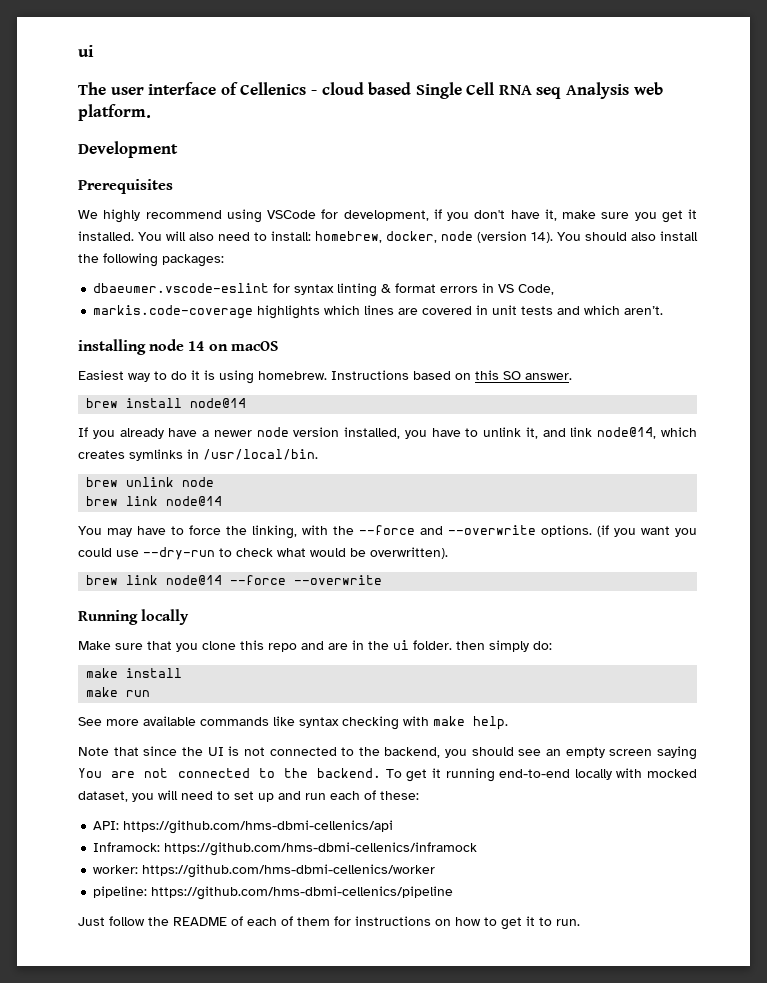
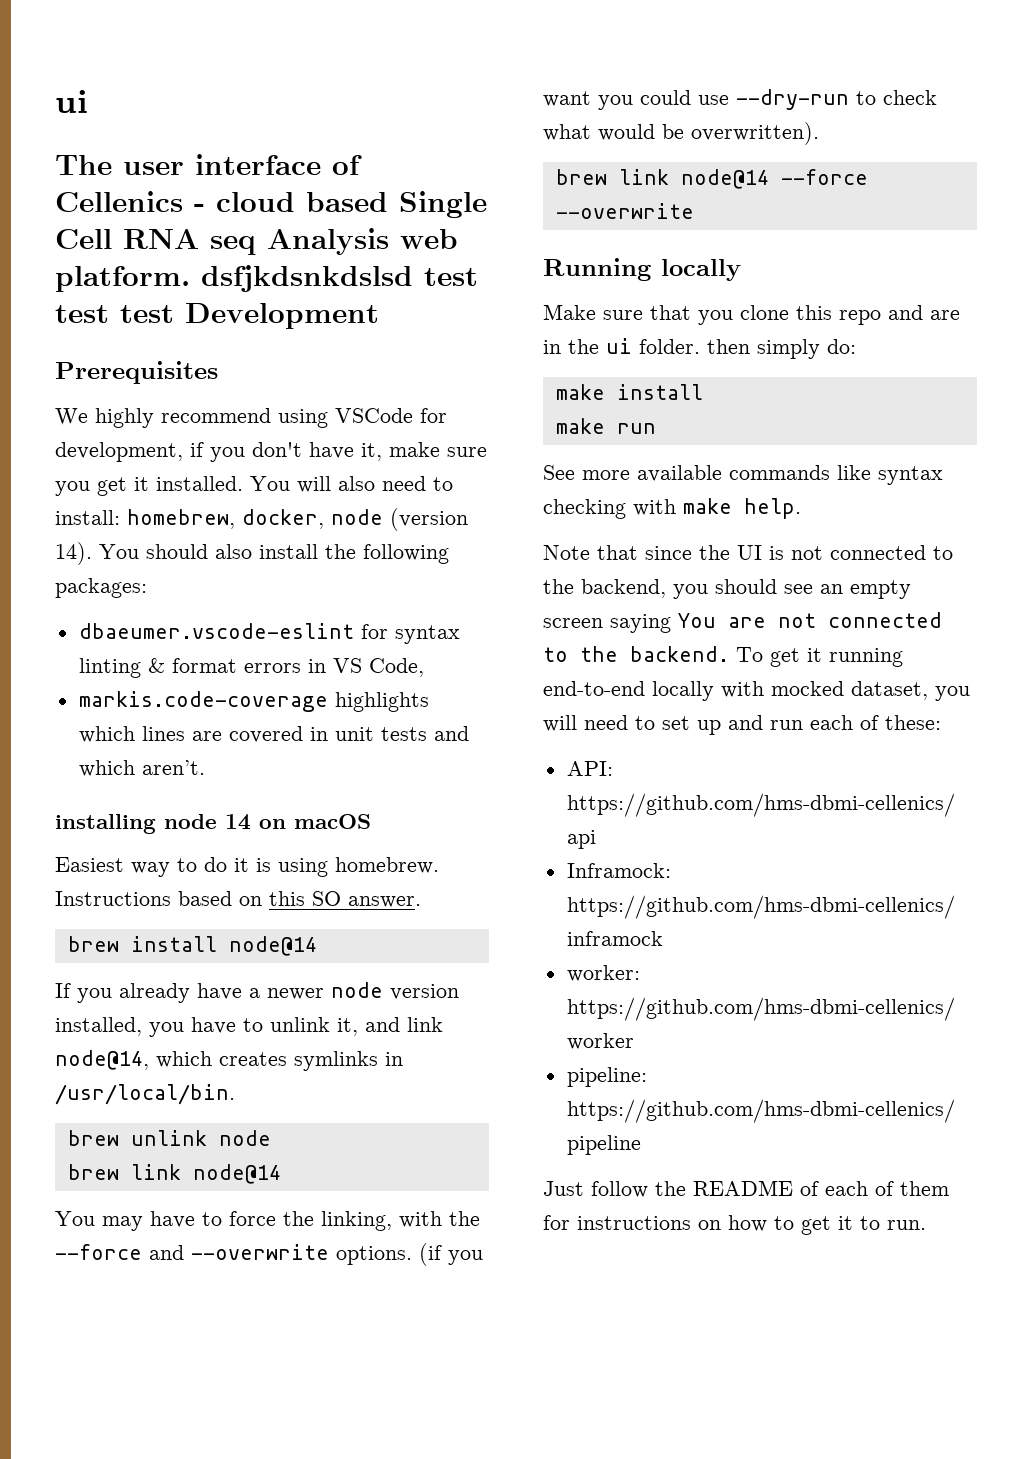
- The user interface of Cellenics - cloud based Single Cell RNA seq Analysis web platform.
- Development
+ The user interface of Cellenics - cloud based Single Cell RNA seq Analysis web platform. dsfjkdsnkdslsd test test test Development

